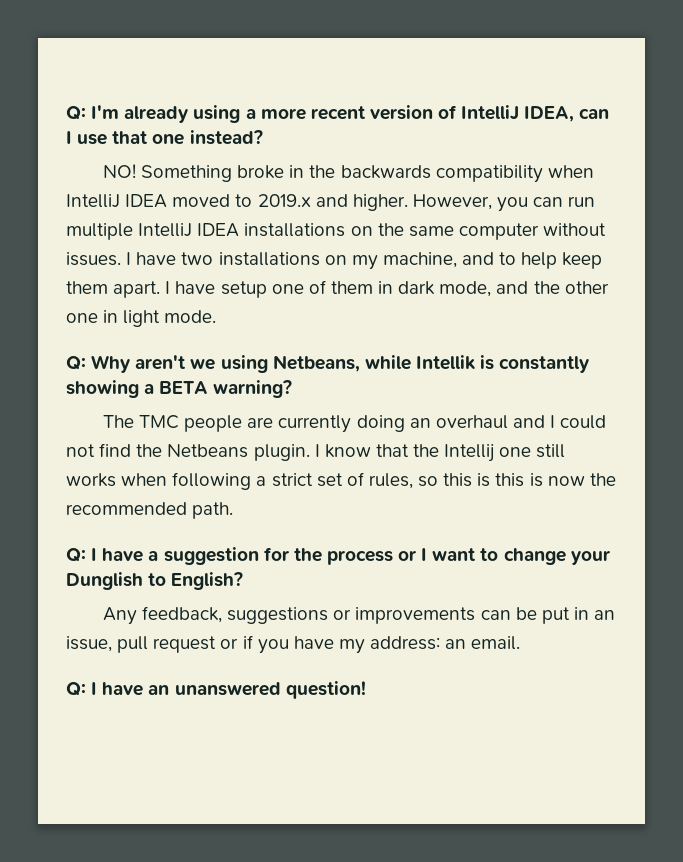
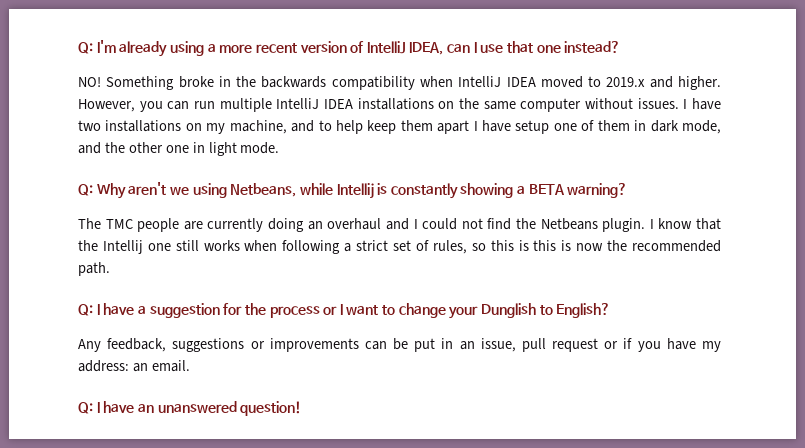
- I have two installations on my machine, and to help keep them apart. I have setup one of them in dark mode, and the other one in light mode.
+ I have two installations on my machine, and to help keep them apart I have setup one of them in dark mode, and the other one in light mode.
- Q: Why aren't we using Netbeans, while Intellik is constantly showing a BETA warning?
+ Q: Why aren't we using Netbeans, while Intellij is constantly showing a BETA warning?

